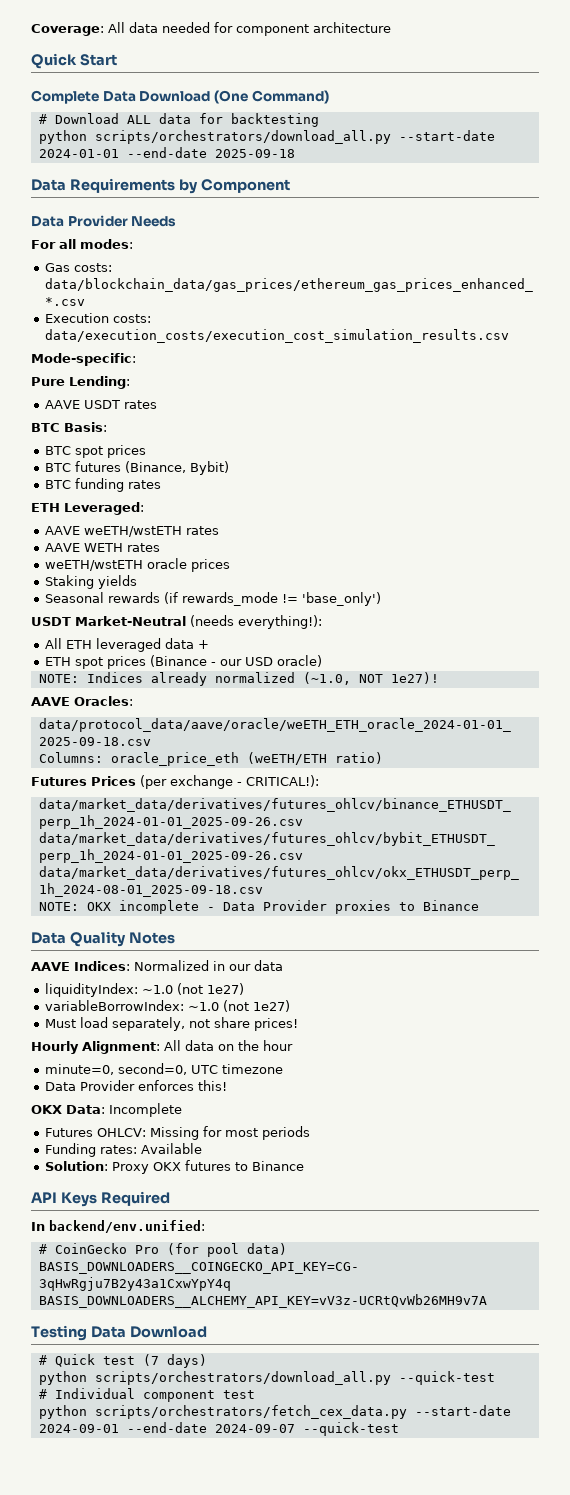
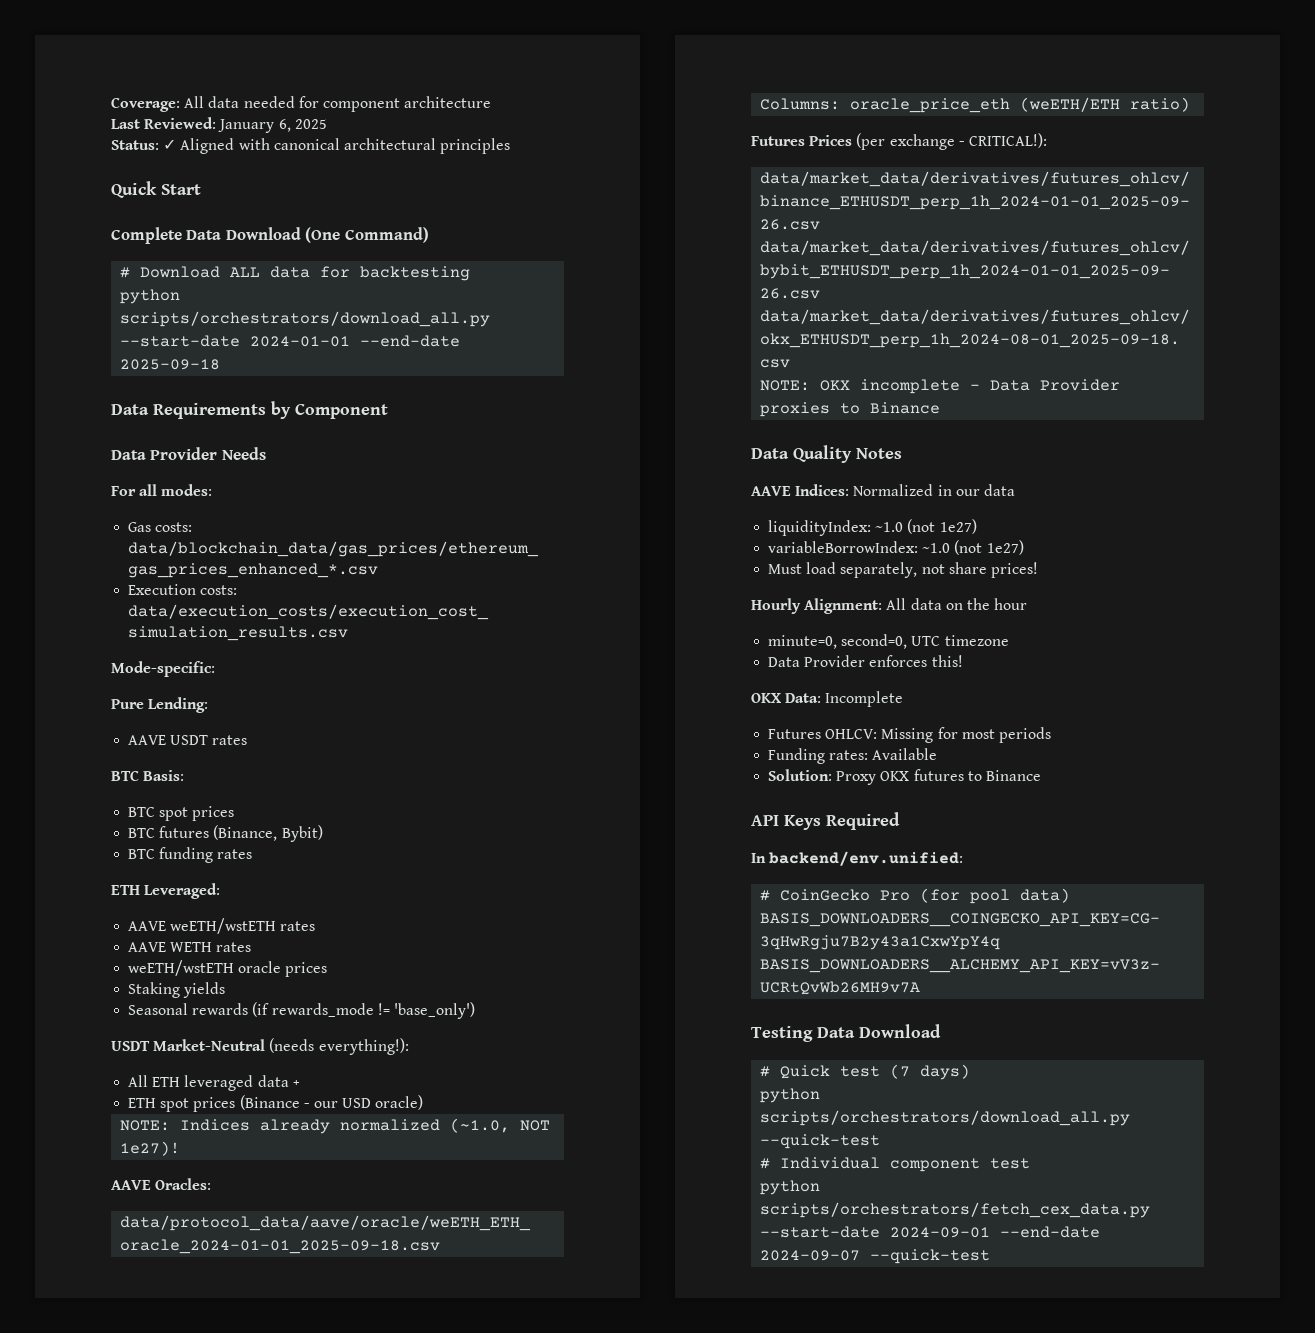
+ Last Reviewed: January 6, 2025
+ Status: ✓ Aligned with canonical architectural principles

